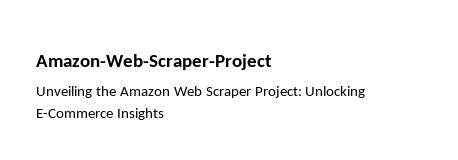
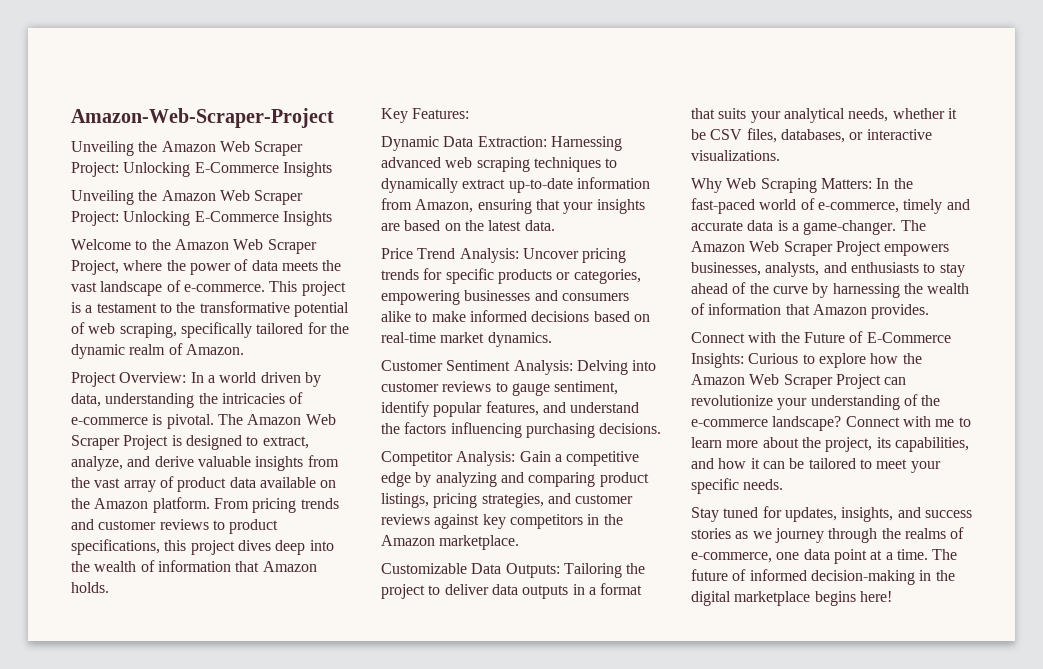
  Amazon-Web-Scraper-Project
  Unveiling the Amazon Web Scraper Project: Unlocking E-Commerce Insights
+ Unveiling the Amazon Web Scraper Project: Unlocking E-Commerce Insights
+ Welcome to the Amazon Web Scraper Project, where the power of data meets the vast landscape of e-commerce. This project is a testament to the transformative potential of web scraping, specifically tailored for the dynamic realm of Amazon.
+ Project Overview: In a world driven by data, understanding the intricacies of e-commerce is pivotal. The Amazon Web Scraper Project is designed to extract, analyze, and derive valuable insights from the vast array of product data available on the Amazon platform. From pricing trends and customer reviews to product specifications, this project dives deep into the wealth of information that Amazon holds.
+ Key Features:
+ Dynamic Data Extraction: Harnessing advanced web scraping techniques to dynamically extract up-to-date information from Amazon, ensuring that your insights are based on the latest data.
+ Price Trend Analysis: Uncover pricing trends for specific products or categories, empowering businesses and consumers alike to make informed decisions based on real-time market dynamics.
+ Customer Sentiment Analysis: Delving into customer reviews to gauge sentiment, identify popular features, and understand the factors influencing purchasing decisions.
+ Competitor Analysis: Gain a competitive edge by analyzing and comparing product listings, pricing strategies, and customer reviews against key competitors in the Amazon marketplace.
+ Customizable Data Outputs: Tailoring the project to deliver data outputs in a format that suits your analytical needs, whether it be CSV files, databases, or interactive visualizations.
+ Why Web Scraping Matters: In the fast-paced world of e-commerce, timely and accurate data is a game-changer. The Amazon Web Scraper Project empowers businesses, analysts, and enthusiasts to stay ahead of the curve by harnessing the wealth of information that Amazon provides.
+ Connect with the Future of E-Commerce Insights: Curious to explore how the Amazon Web Scraper Project can revolutionize your understanding of the e-commerce landscape? Connect with me to learn more about the project, its capabilities, and how it can be tailored to meet your specific needs.
+ Stay tuned for updates, insights, and success stories as we journey through the realms of e-commerce, one data point at a time. The future of informed decision-making in the digital marketplace begins here!

